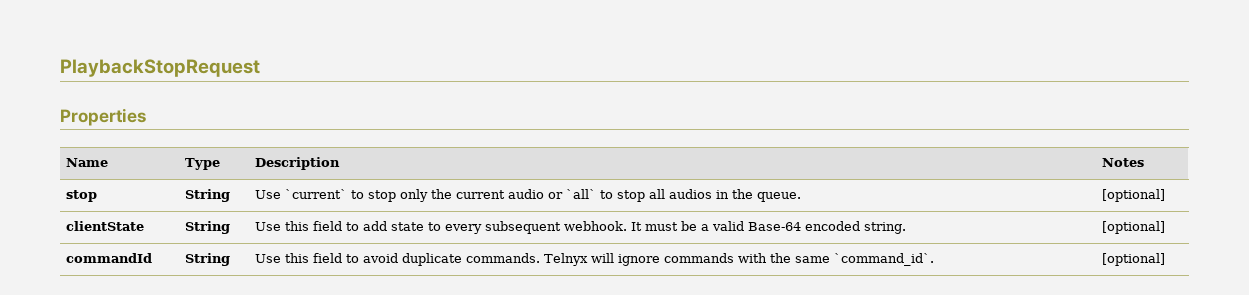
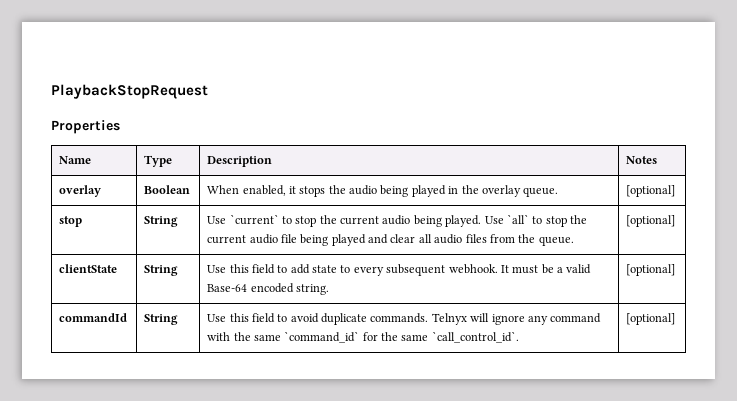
+ overlay | Boolean | When enabled, it stops the audio being played in the overlay queue. | [optional]
- stop | String | Use `current` to stop only the current audio or `all` to stop all audios in the queue. | [optional]
+ stop | String | Use `current` to stop the current audio being played. Use `all` to stop the current audio file being played and clear all audio files from the queue. | [optional]
- commandId | String | Use this field to avoid duplicate commands. Telnyx will ignore commands with the same `command_id`. | [optional]
+ commandId | String | Use this field to avoid duplicate commands. Telnyx will ignore any command with the same `command_id` for the same `call_control_id`. | [optional]

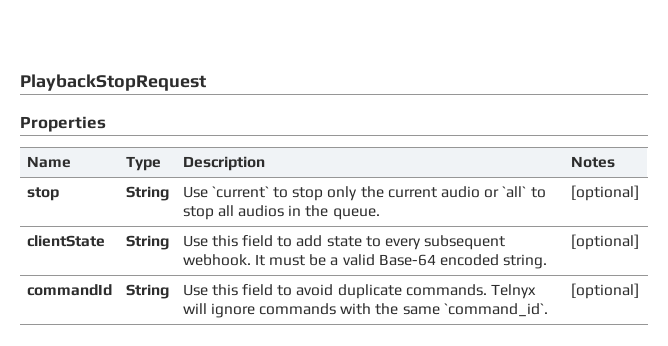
- overlay | Boolean | When enabled, it stops the audio being played in the overlay queue. | [optional]
- stop | String | Use `current` to stop the current audio being played. Use `all` to stop the current audio file being played and clear all audio files from the queue. | [optional]
+ stop | String | Use `current` to stop only the current audio or `all` to stop all audios in the queue. | [optional]
- commandId | String | Use this field to avoid duplicate commands. Telnyx will ignore any command with the same `command_id` for the same `call_control_id`. | [optional]
+ commandId | String | Use this field to avoid duplicate commands. Telnyx will ignore commands with the same `command_id`. | [optional]

